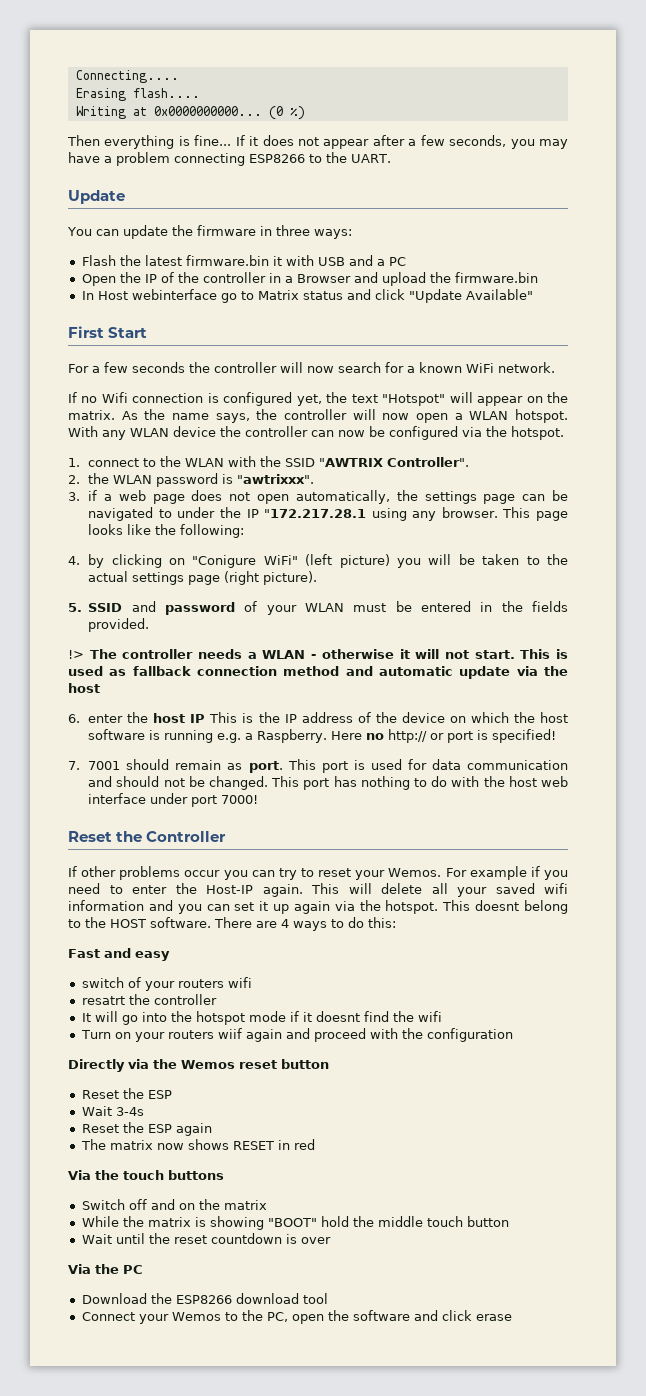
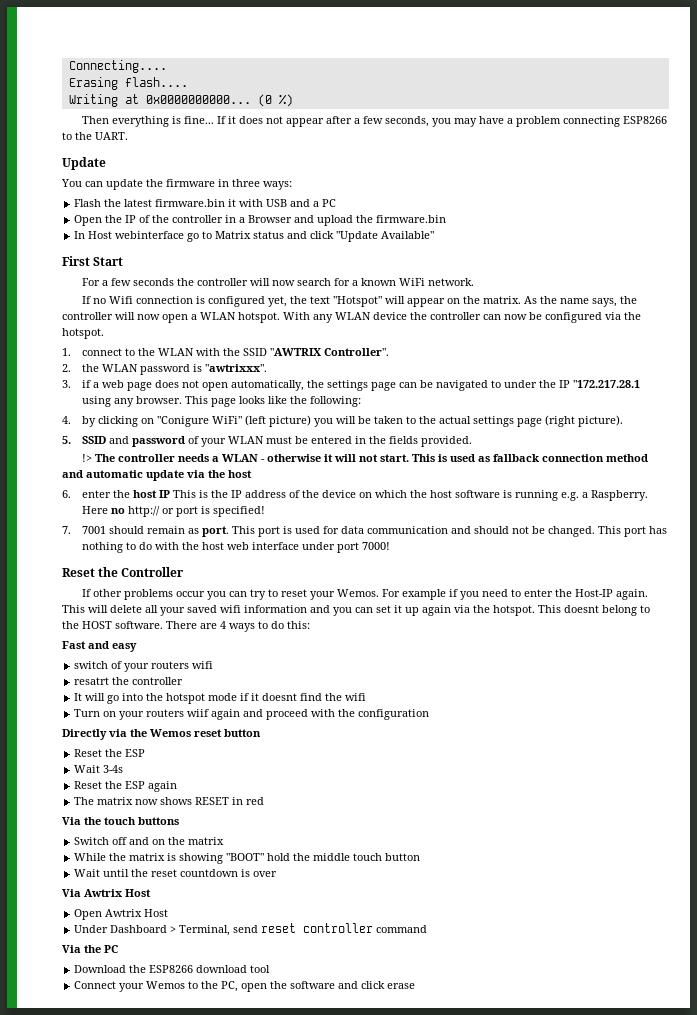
+ Via Awtrix Host
+ Open Awtrix Host
+ Under Dashboard > Terminal, send reset controller command

